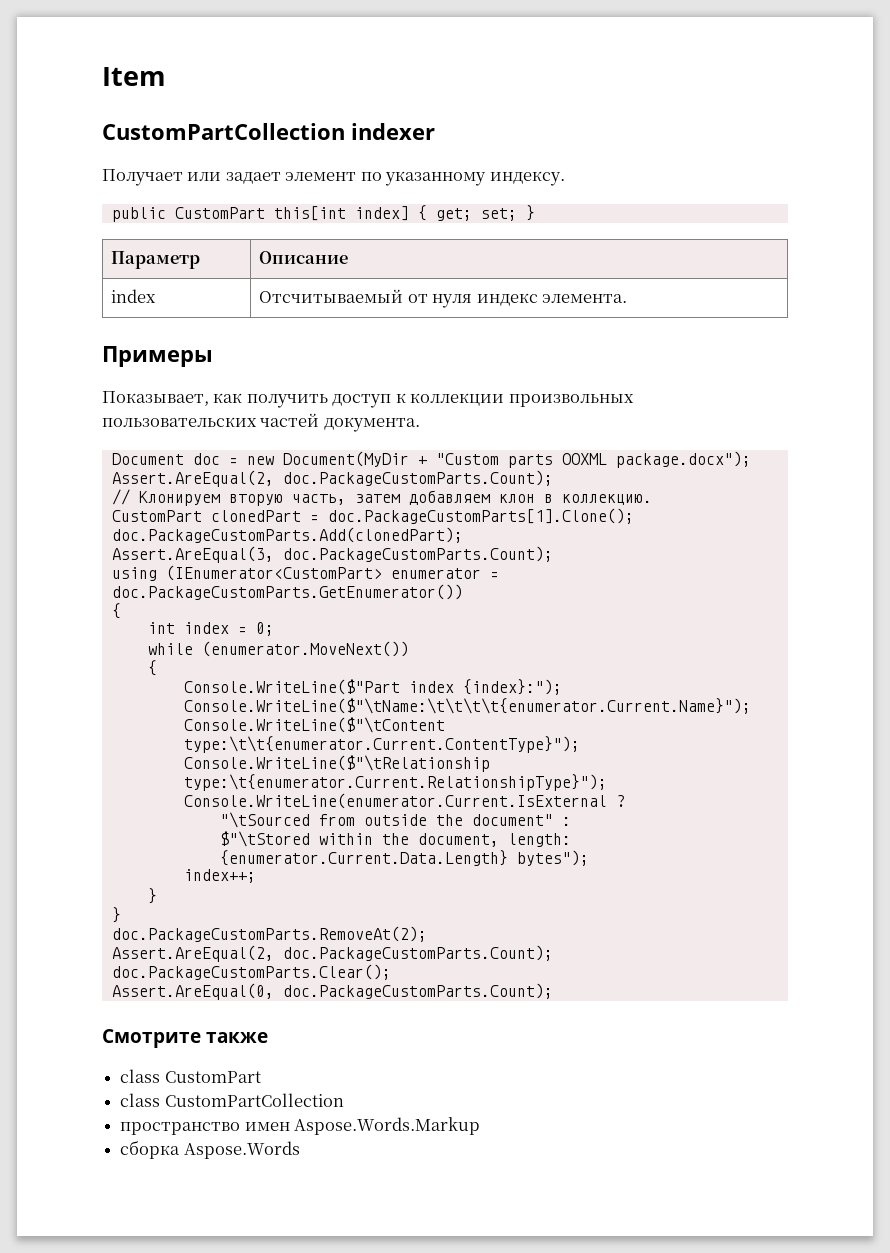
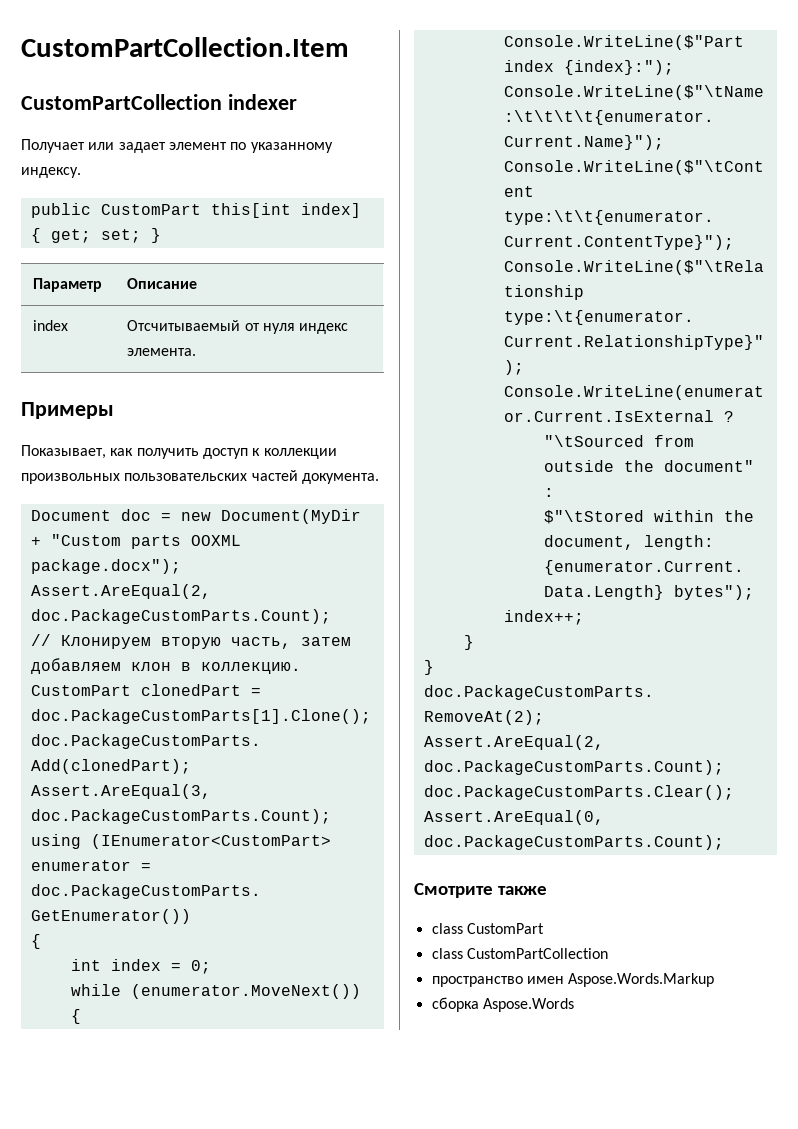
- Item
+ CustomPartCollection.Item

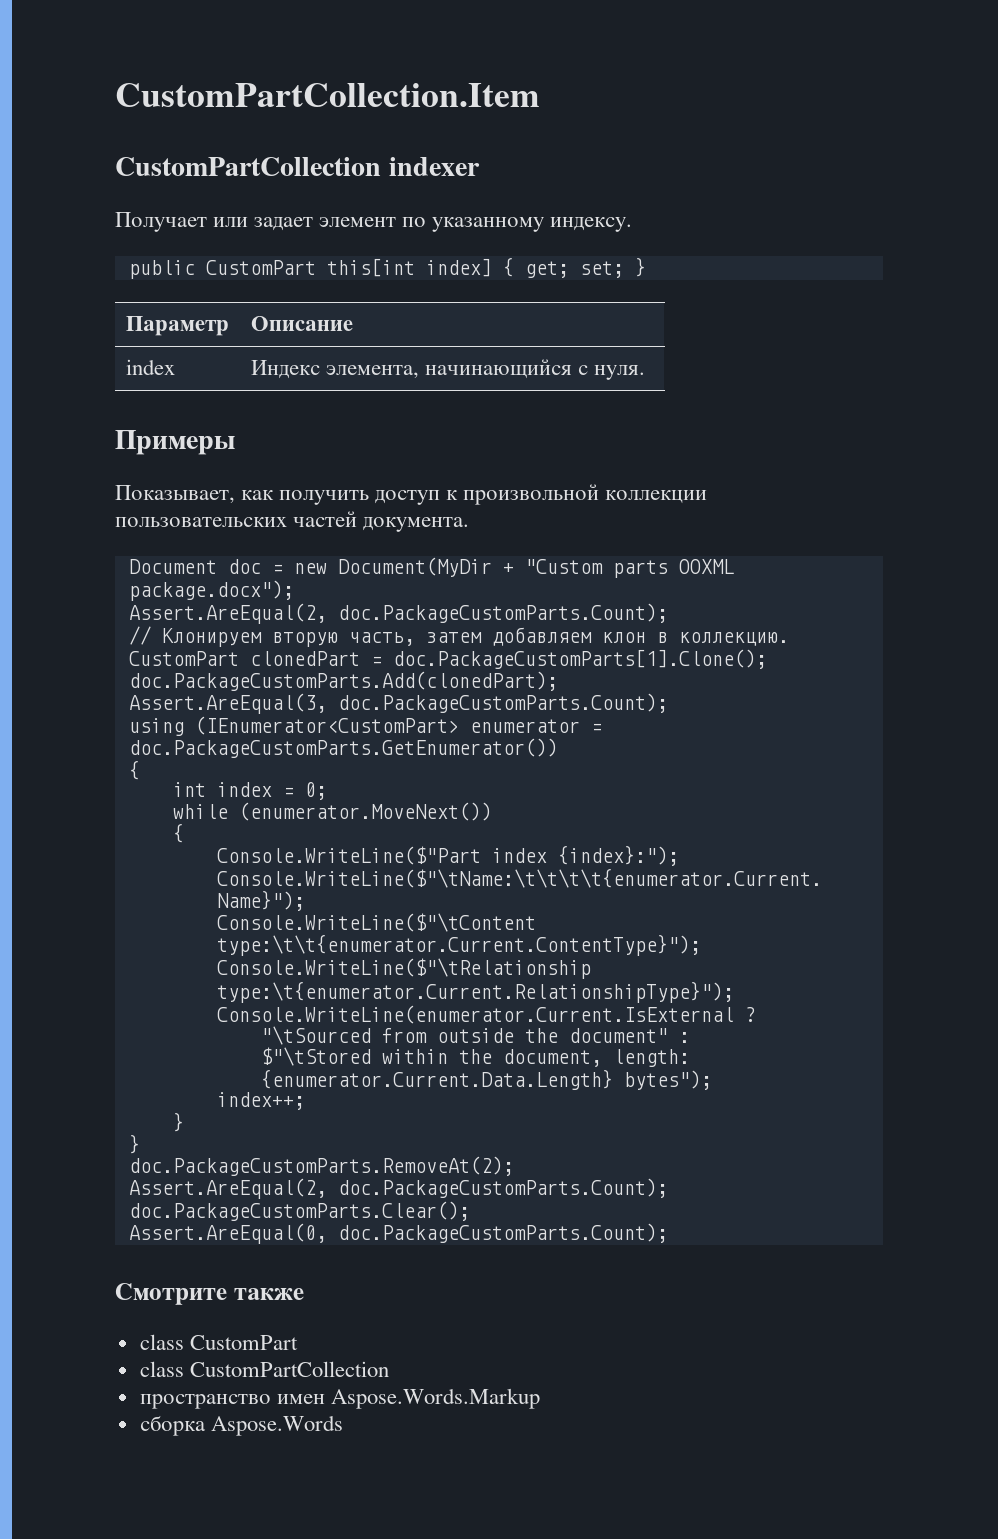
- index | Отсчитываемый от нуля индекс элемента.
+ index | Индекс элемента, начинающийся с нуля.
- Показывает, как получить доступ к коллекции произвольных пользовательских частей документа.
+ Показывает, как получить доступ к произвольной коллекции пользовательских частей документа.

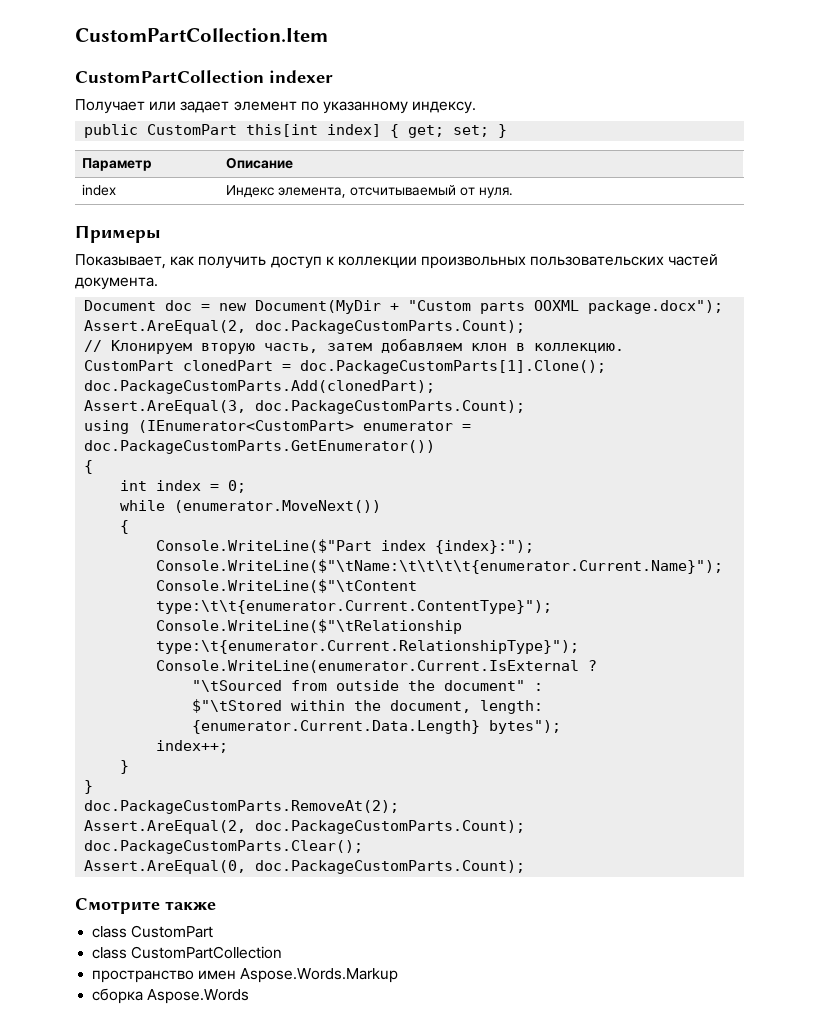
- index | Индекс элемента, начинающийся с нуля.
+ index | Индекс элемента, отсчитываемый от нуля.
- Показывает, как получить доступ к произвольной коллекции пользовательских частей документа.
+ Показывает, как получить доступ к коллекции произвольных пользовательских частей документа.

